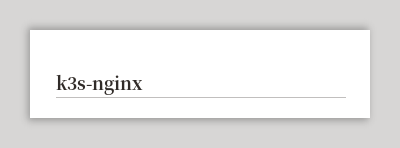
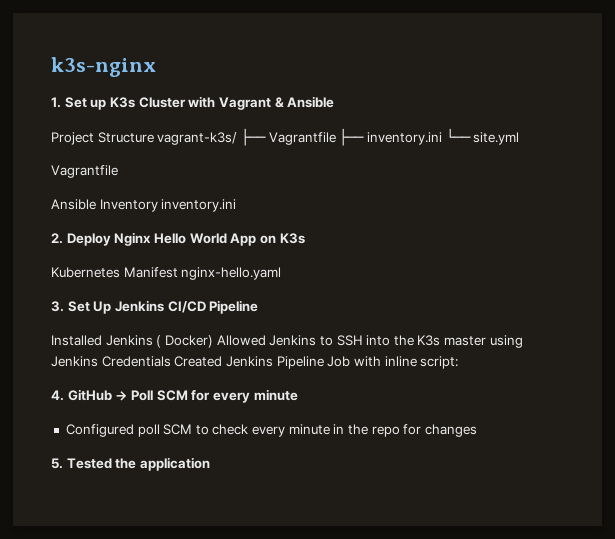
+ 1. Set up K3s Cluster with Vagrant & Ansible
+ Project Structure vagrant-k3s/ ├── Vagrantfile ├── inventory.ini └── site.yml
+ Vagrantfile
+ Ansible Inventory inventory.ini
+ 2. Deploy Nginx Hello World App on K3s
+ Kubernetes Manifest nginx-hello.yaml
+ 3. Set Up Jenkins CI/CD Pipeline
+ Installed Jenkins ( Docker) Allowed Jenkins to SSH into the K3s master using Jenkins Credentials Created Jenkins Pipeline Job with inline script:
+ 4. GitHub → Poll SCM for every minute
+ Configured poll SCM to check every minute in the repo for changes
+ 5. Tested the application

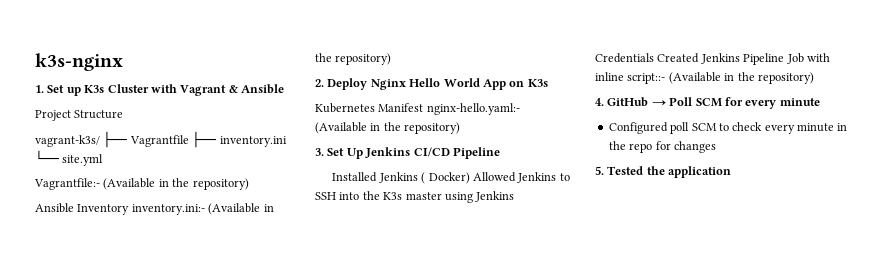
- Project Structure vagrant-k3s/ ├── Vagrantfile ├── inventory.ini └── site.yml
- Vagrantfile
- Ansible Inventory inventory.ini
+ Project Structure
+ vagrant-k3s/ ├── Vagrantfile ├── inventory.ini └── site.yml
+ Vagrantfile:- (Available in the repository)
+ Ansible Inventory inventory.ini:- (Available in the repository)
- Kubernetes Manifest nginx-hello.yaml
+ Kubernetes Manifest nginx-hello.yaml:- (Available in the repository)
- Installed Jenkins ( Docker) Allowed Jenkins to SSH into the K3s master using Jenkins Credentials Created Jenkins Pipeline Job with inline script:
+ Installed Jenkins ( Docker) Allowed Jenkins to SSH into the K3s master using Jenkins Credentials Created Jenkins Pipeline Job with inline script::- (Available in the repository)

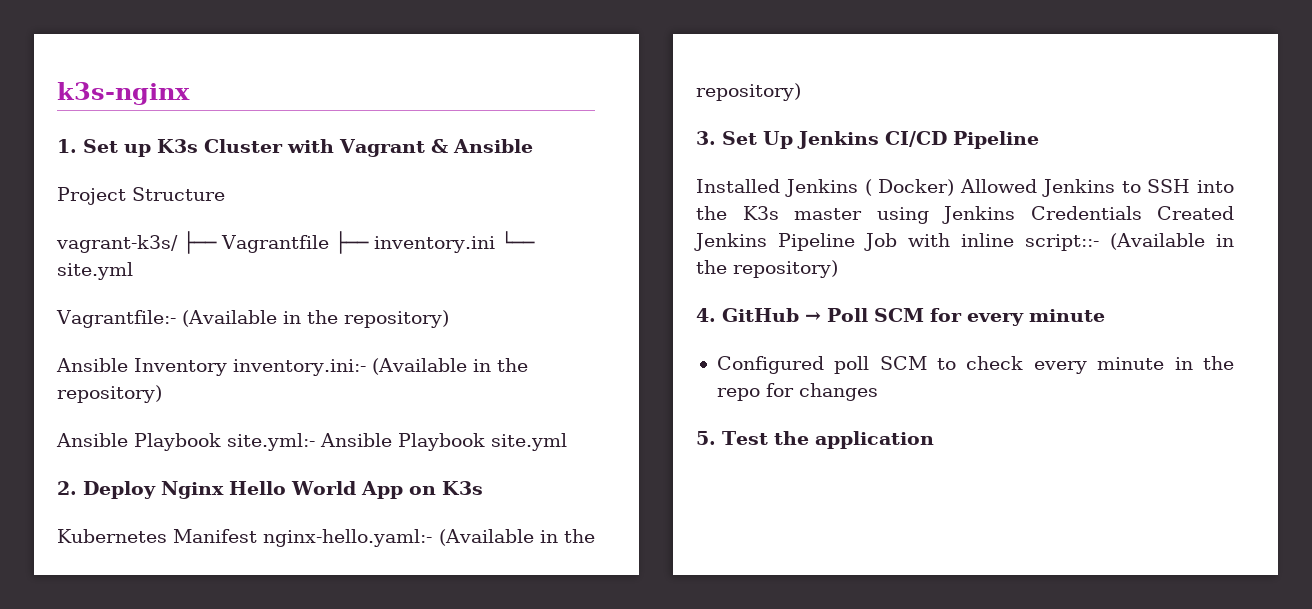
+ Ansible Playbook site.yml:- Ansible Playbook site.yml
- 5. Tested the application
+ 5. Test the application

